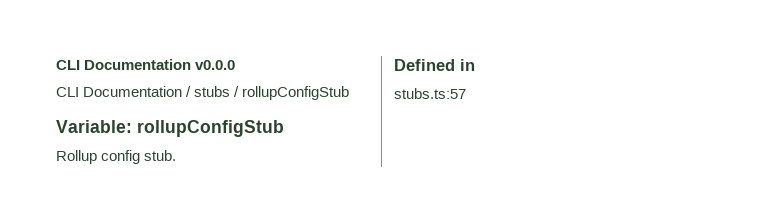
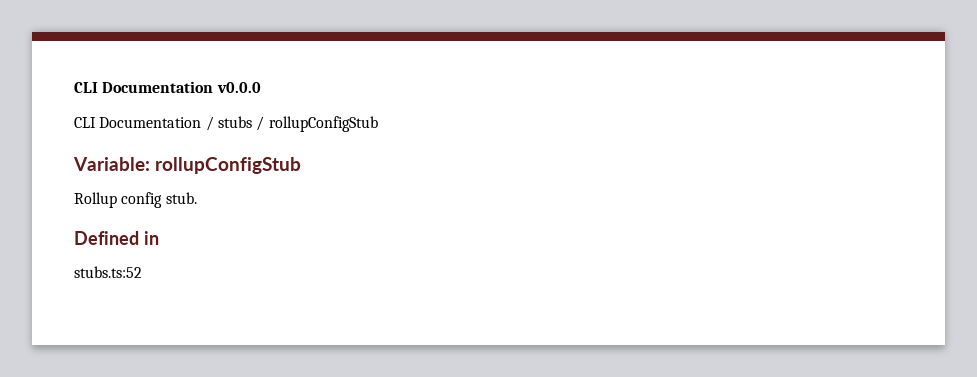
- stubs.ts:57
+ stubs.ts:52

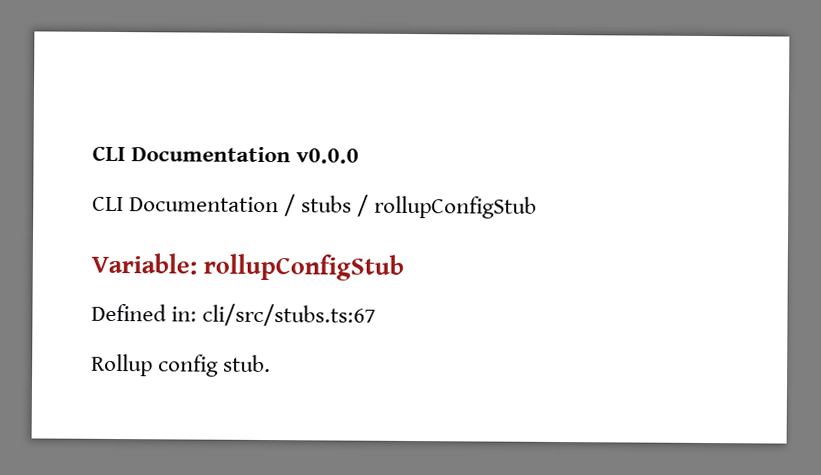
+ Defined in: cli/src/stubs.ts:67
- Defined in
- stubs.ts:52

